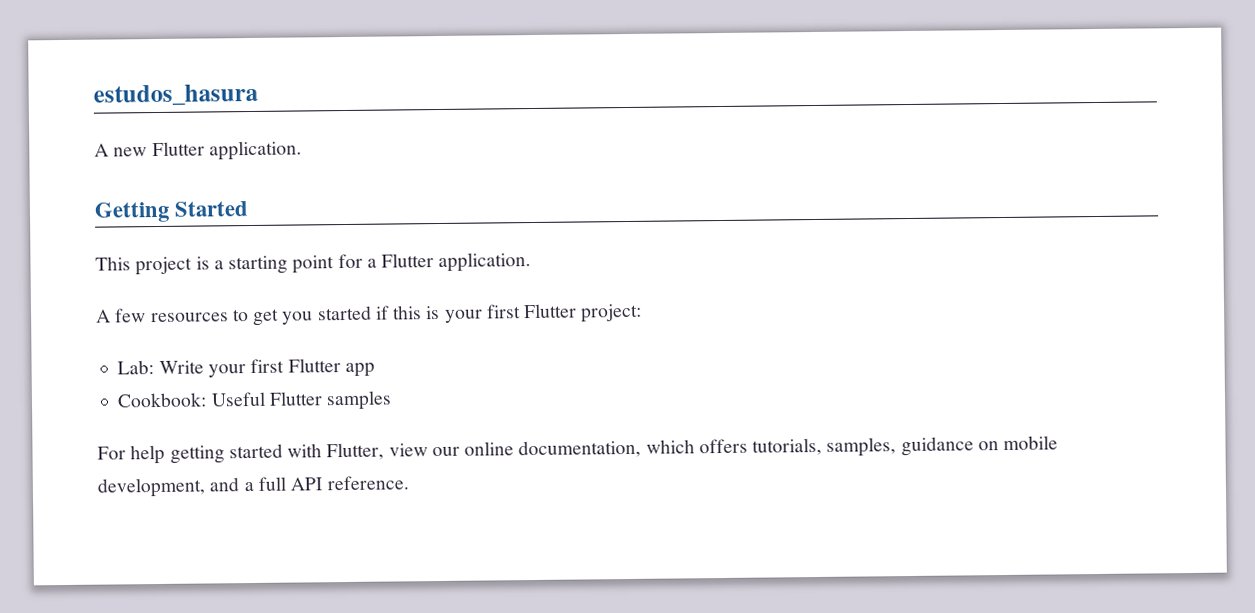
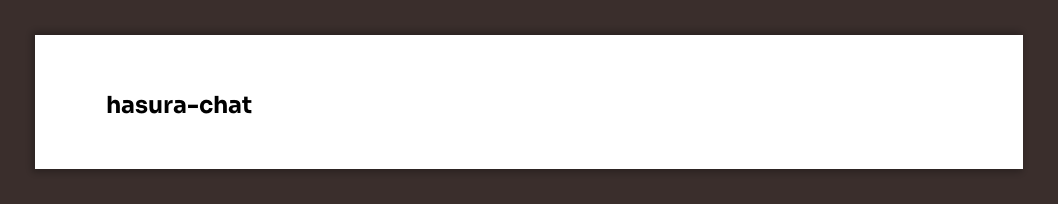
- estudos_hasura
- A new Flutter application.
- Getting Started
- This project is a starting point for a Flutter application.
- A few resources to get you started if this is your first Flutter project:
- Lab: Write your first Flutter app
- Cookbook: Useful Flutter samples
- For help getting started with Flutter, view our online documentation, which offers tutorials, samples, guidance on mobile development, and a full API reference.
+ hasura-chat

